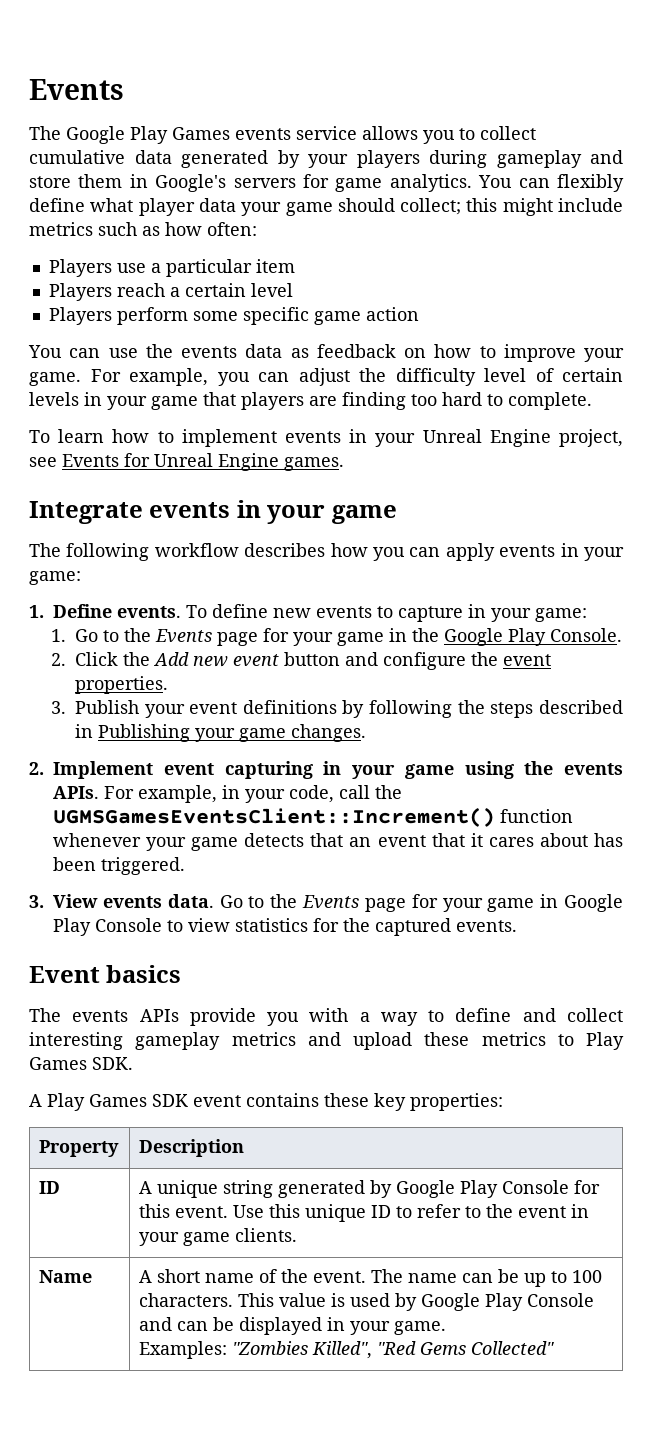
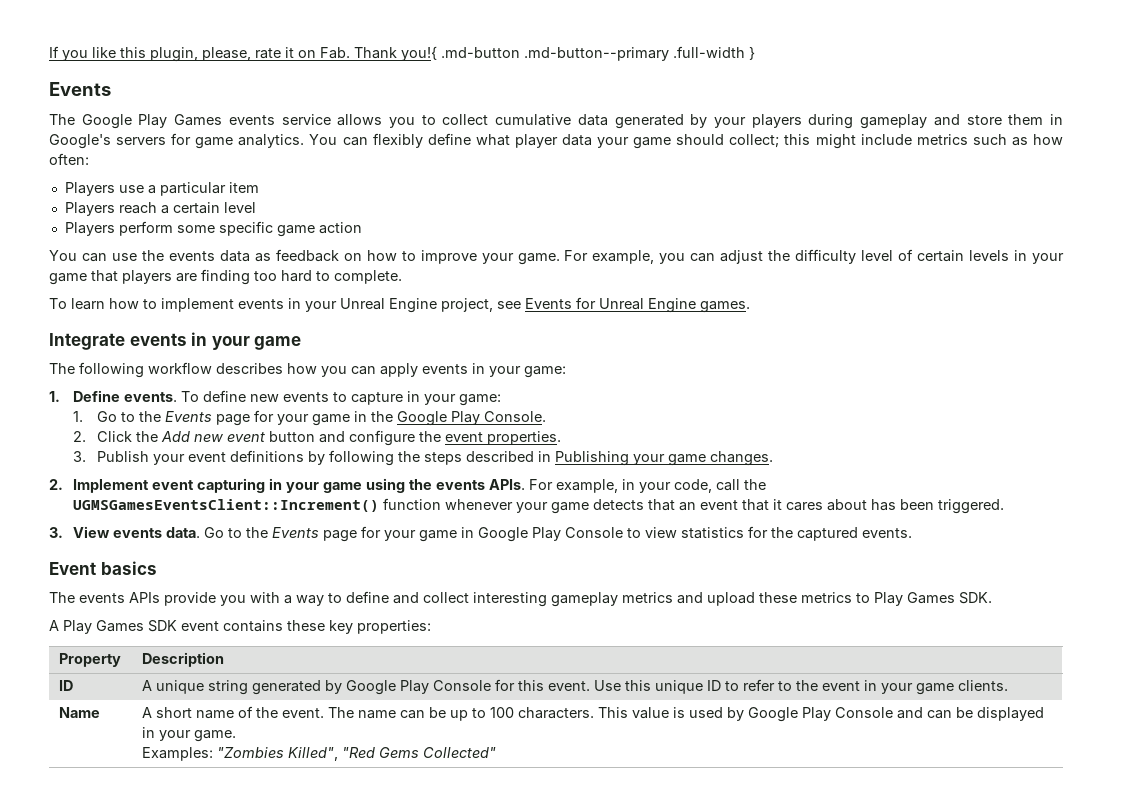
+ If you like this plugin, please, rate it on Fab. Thank you!{ .md-button .md-button--primary .full-width }

